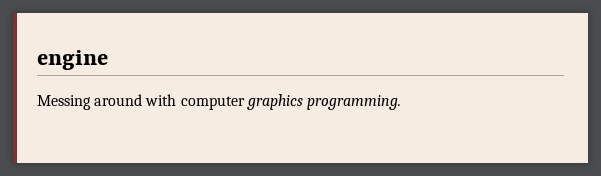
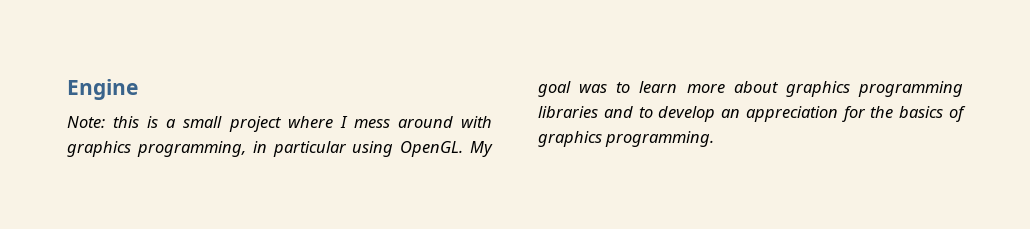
- engine
- Messing around with computer graphics programming.
+ Engine
+ Note: this is a small project where I mess around with graphics programming, in particular using OpenGL. My goal was to learn more about graphics programming libraries and to develop an appreciation for the basics of graphics programming.

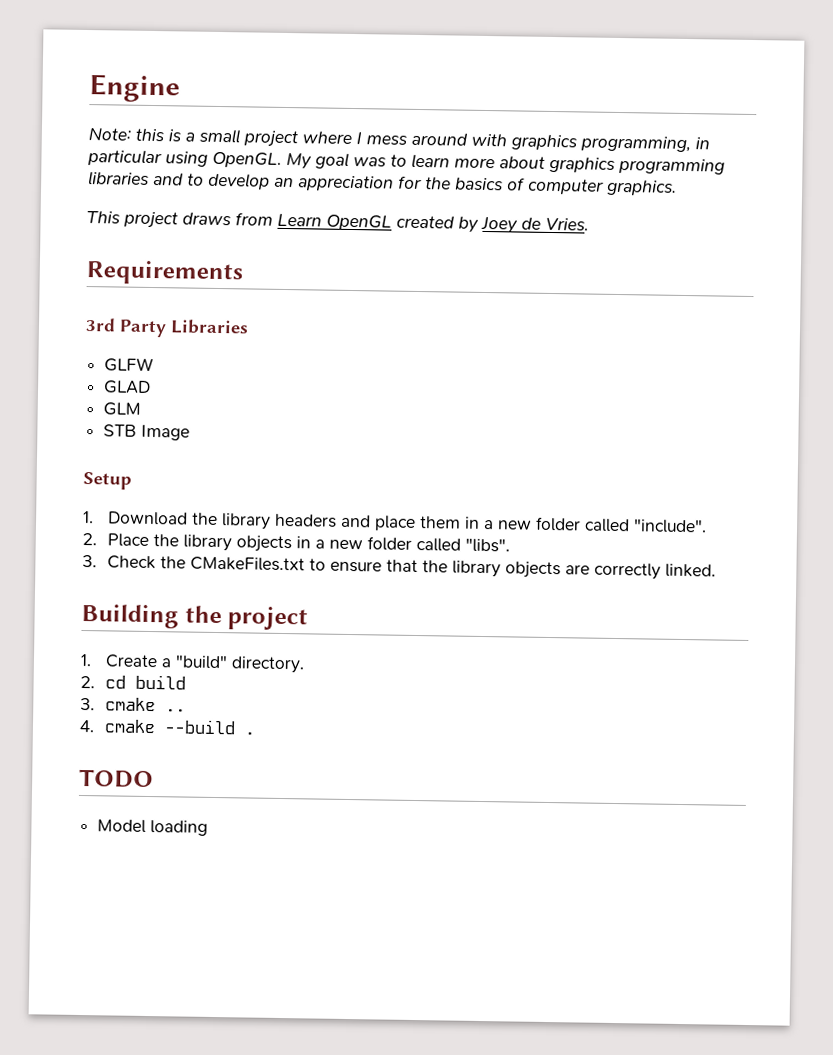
- My goal was to learn more about graphics programming libraries and to develop an appreciation for the basics of graphics programming.
+ My goal was to learn more about graphics programming libraries and to develop an appreciation for the basics of computer graphics.
+ This project draws from Learn OpenGL created by Joey de Vries.
+ Requirements
+ 3rd Party Libraries
+ GLFW
+ GLAD
+ GLM
+ STB Image
+ Setup
+ 1. Download the library headers and place them in a new folder called "include".
+ 2. Place the library objects in a new folder called "libs".
+ 3. Check the CMakeFiles.txt to ensure that the library objects are correctly linked.
+ Building the project
+ 1. Create a "build" directory.
+ 2. cd build
+ 3. cmake ..
+ 4. cmake --build .
+ TODO
+ Model loading

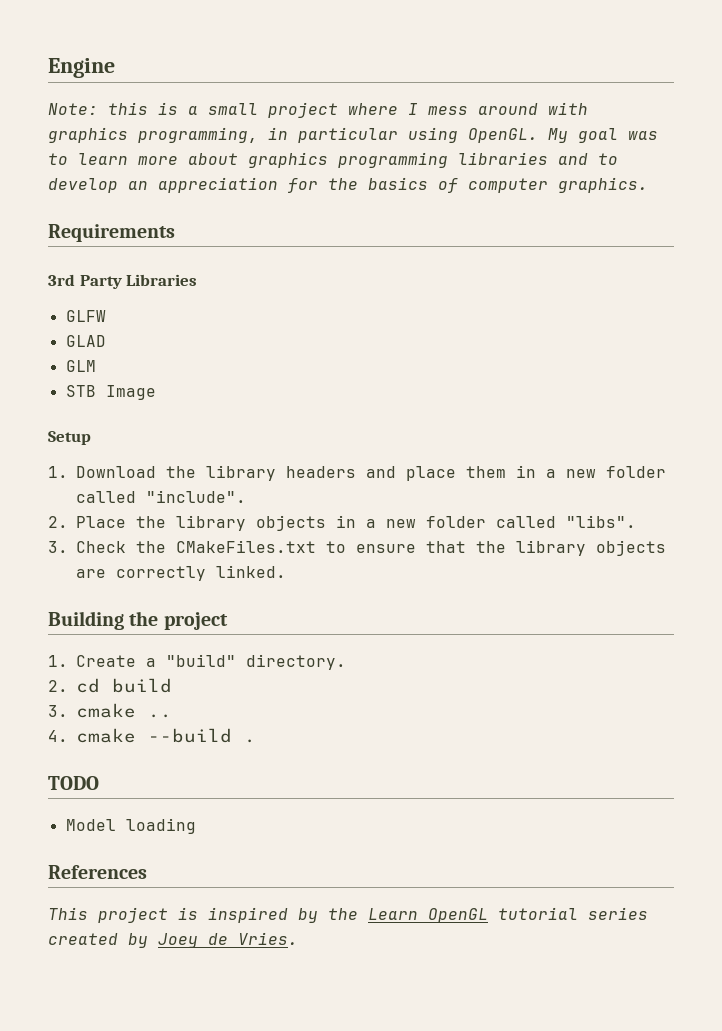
- This project draws from Learn OpenGL created by Joey de Vries.
+ References
+ This project is inspired by the Learn OpenGL tutorial series created by Joey de Vries.

